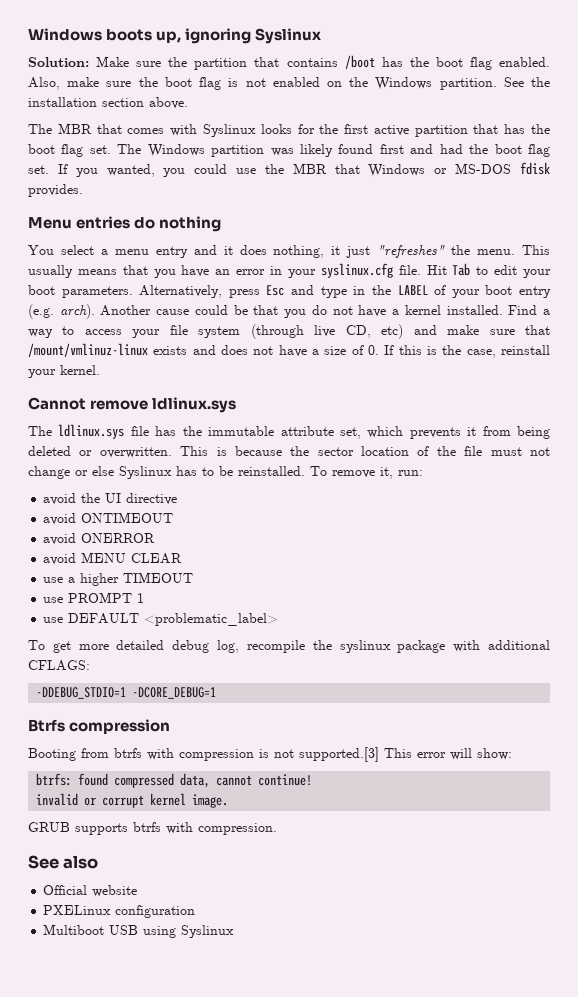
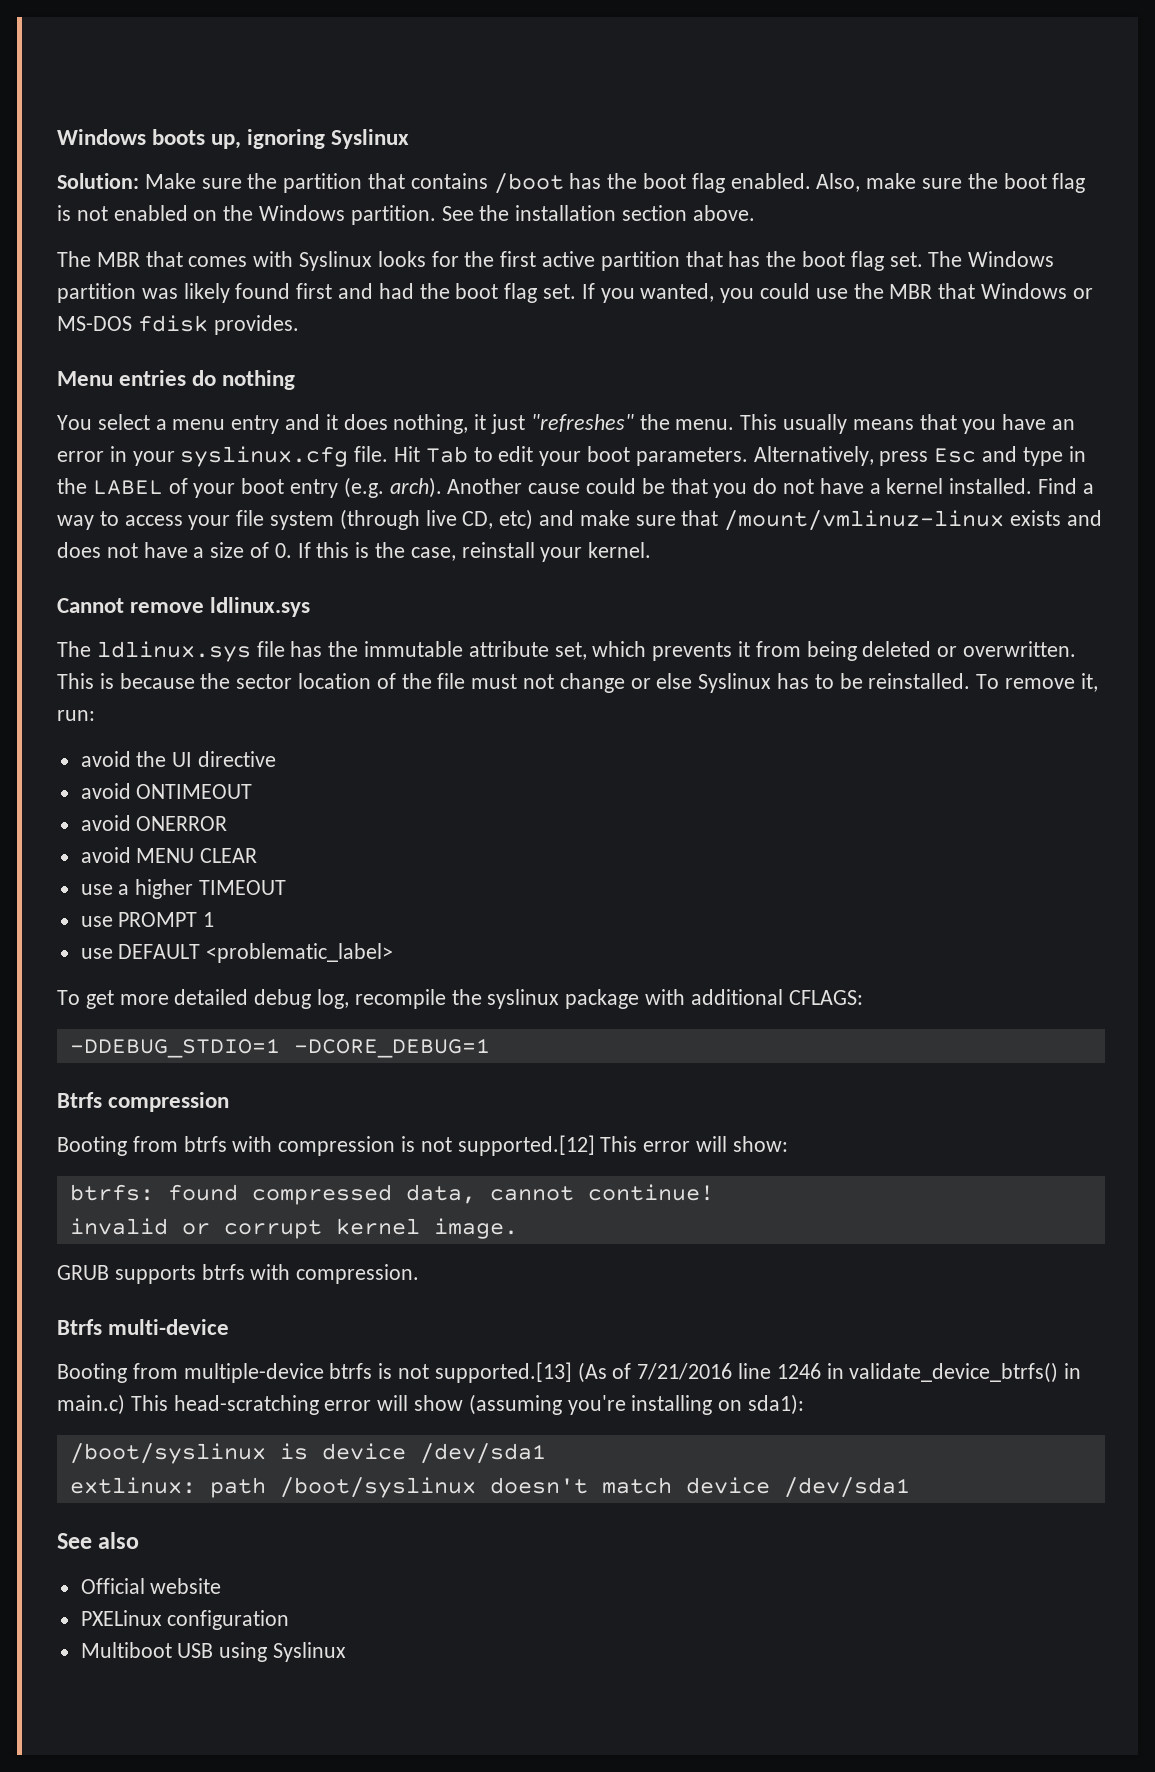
- Booting from btrfs with compression is not supported.[3] This error will show:
+ Booting from btrfs with compression is not supported.[12] This error will show:
+ Btrfs multi-device
+ Booting from multiple-device btrfs is not supported.[13] (As of 7/21/2016 line 1246 in validate_device_btrfs() in main.c) This head-scratching error will show (assuming you're installing on sda1):
+ /boot/syslinux is device /dev/sda1
+ extlinux: path /boot/syslinux doesn't match device /dev/sda1

